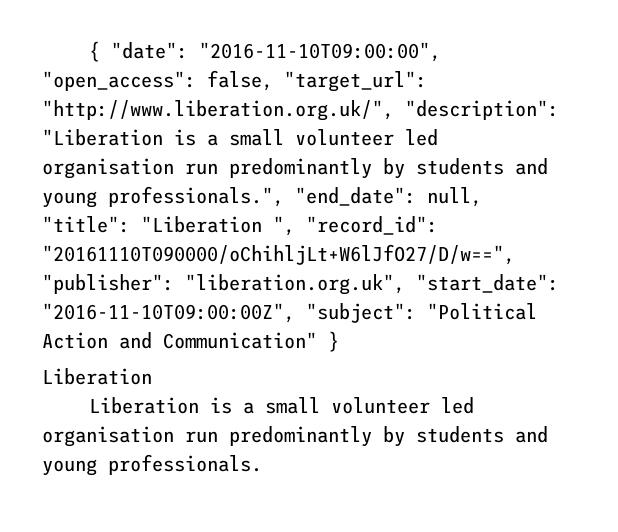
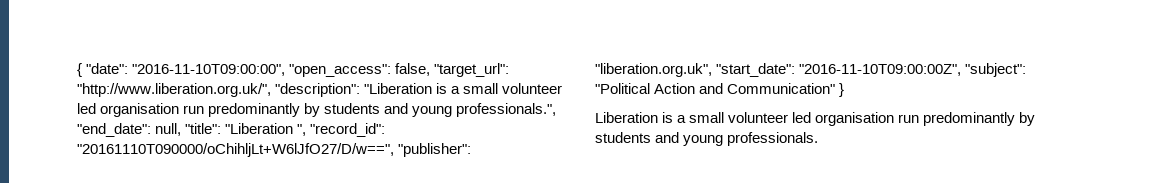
  { "date": "2016-11-10T09:00:00", "open_access": false, "target_url": "http://www.liberation.org.uk/", "description": "Liberation is a small volunteer led organisation run predominantly by students and young professionals.", "end_date": null, "title": "Liberation ", "record_id": "20161110T090000/oChihljLt+W6lJfO27/D/w==", "publisher": "liberation.org.uk", "start_date": "2016-11-10T09:00:00Z", "subject": "Political Action and Communication" }
- Liberation

